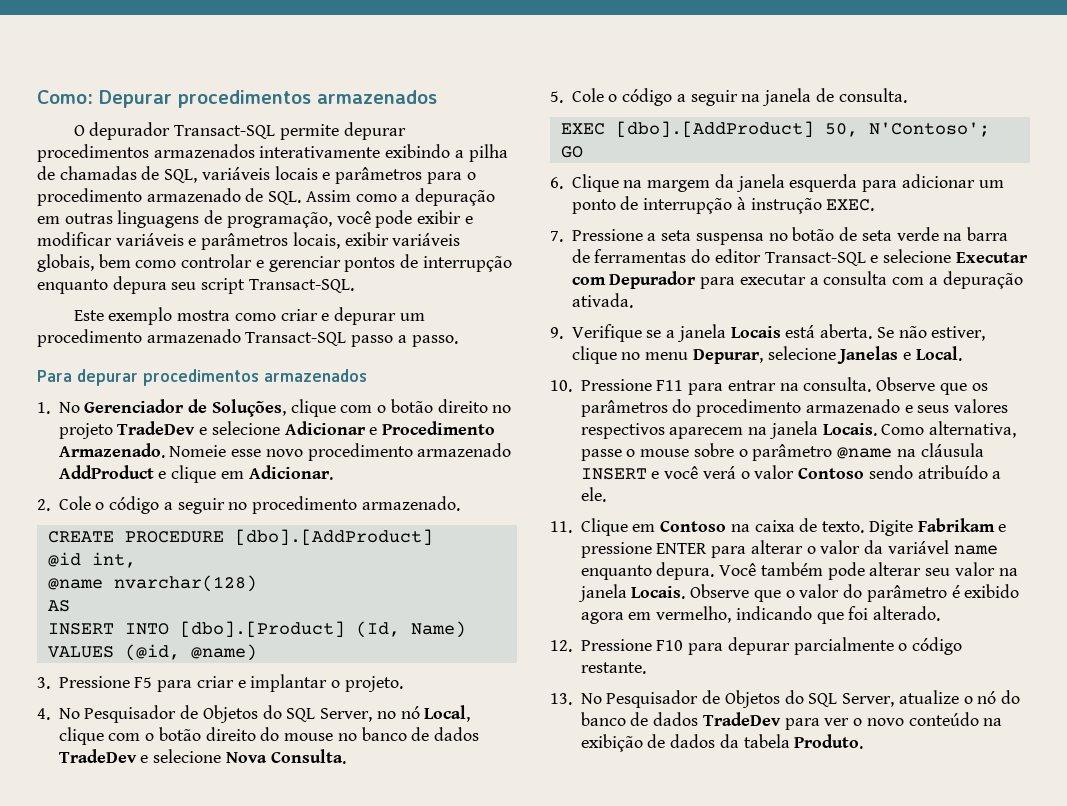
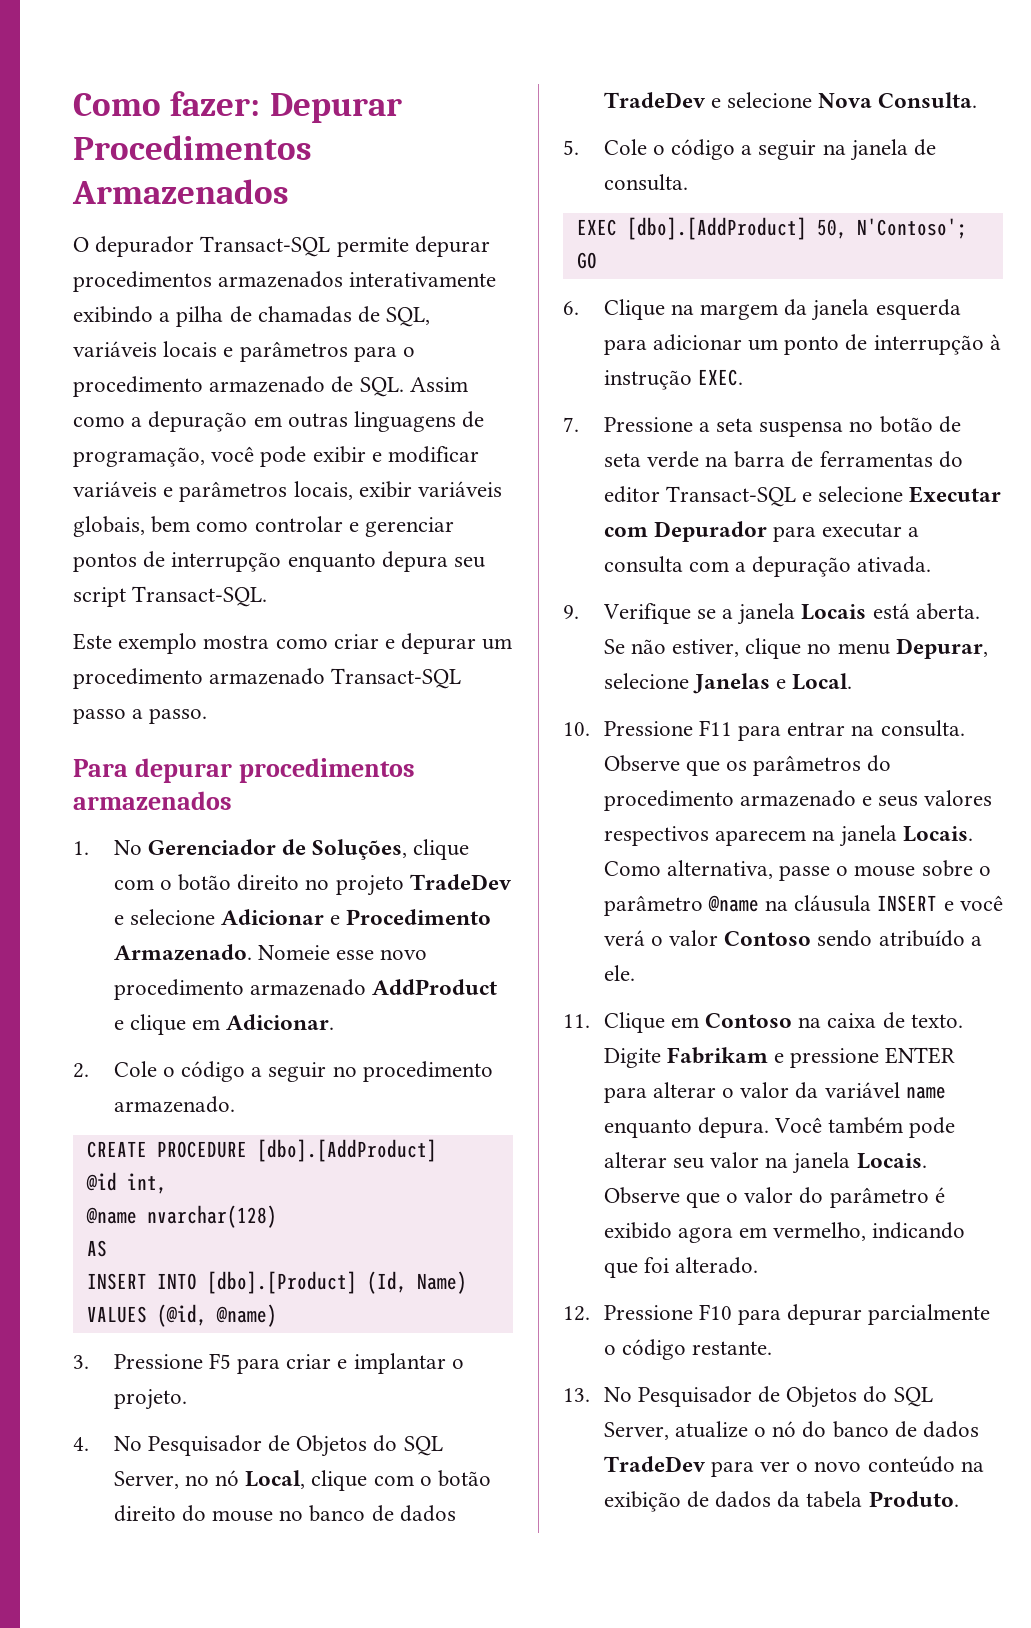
- Como: Depurar procedimentos armazenados
+ Como fazer: Depurar Procedimentos Armazenados

